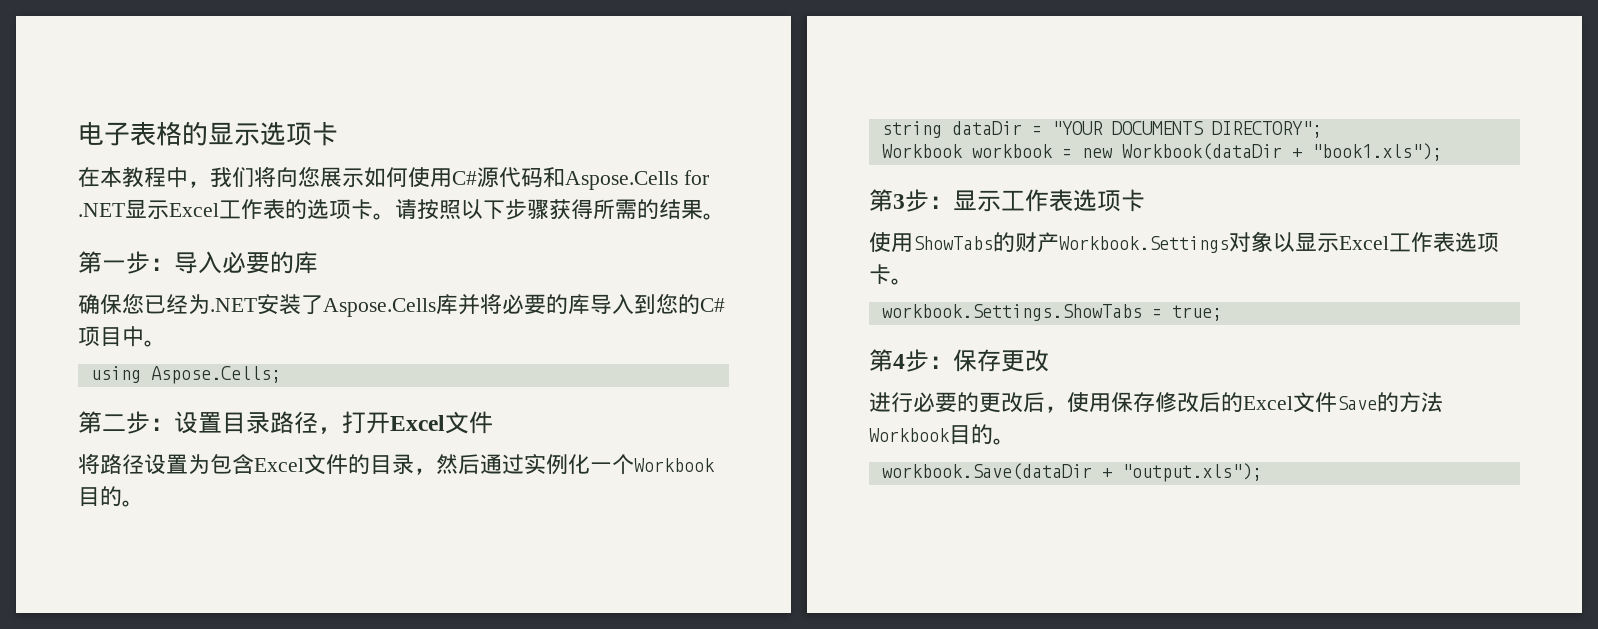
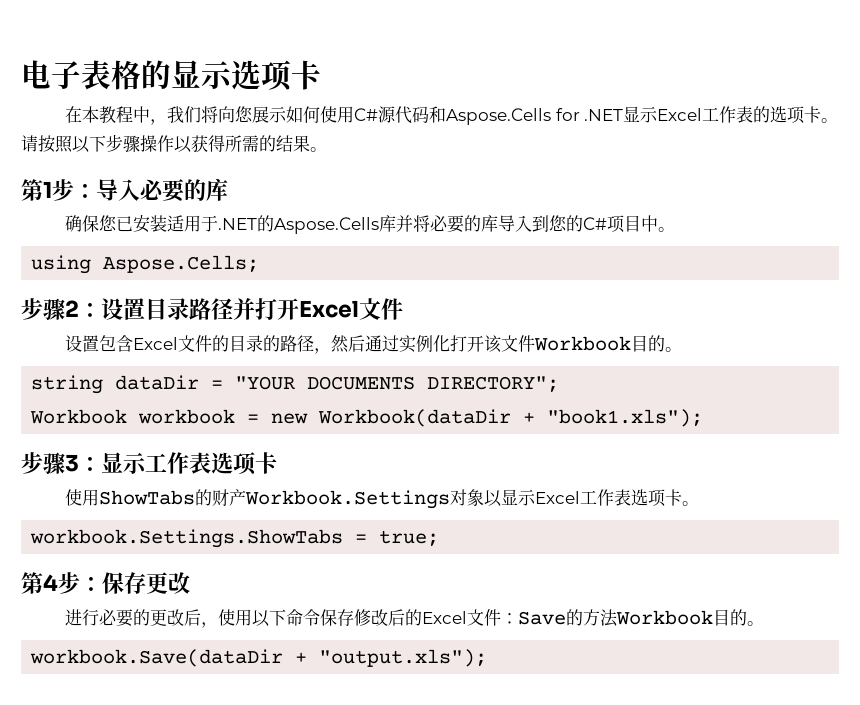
- 请按照以下步骤获得所需的结果。
+ 请按照以下步骤操作以获得所需的结果。
- 第一步：导入必要的库
+ 第1步：导入必要的库
- 确保您已经为.NET安装了Aspose.Cells库并将必要的库导入到您的C#项目中。
+ 确保您已安装适用于.NET的Aspose.Cells库并将必要的库导入到您的C#项目中。
- 第二步：设置目录路径，打开Excel文件
+ 步骤2：设置目录路径并打开Excel文件
- 将路径设置为包含Excel文件的目录，然后通过实例化一个Workbook目的。
+ 设置包含Excel文件的目录的路径，然后通过实例化打开该文件Workbook目的。
- 第3步：显示工作表选项卡
+ 步骤3：显示工作表选项卡
- 进行必要的更改后，使用保存修改后的Excel文件Save的方法Workbook目的。
+ 进行必要的更改后，使用以下命令保存修改后的Excel文件：Save的方法Workbook目的。

